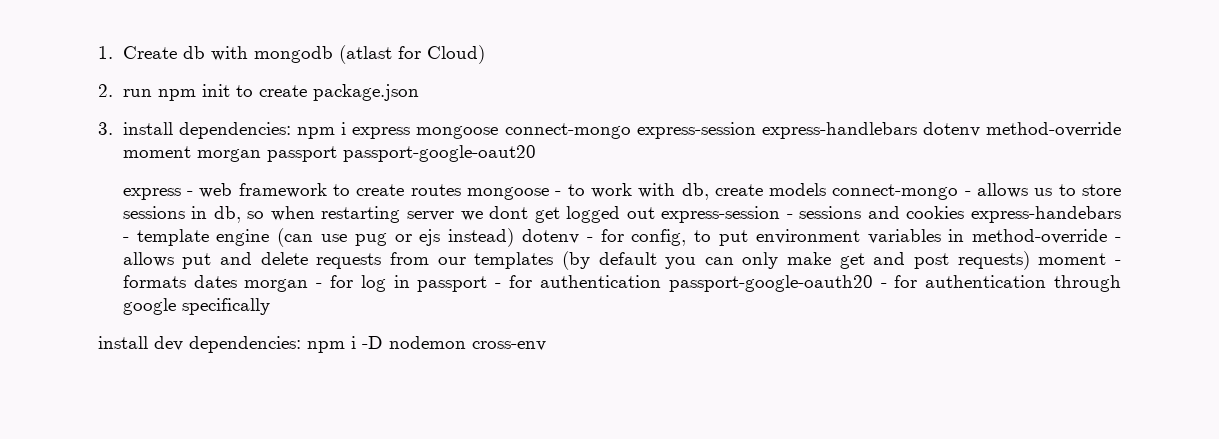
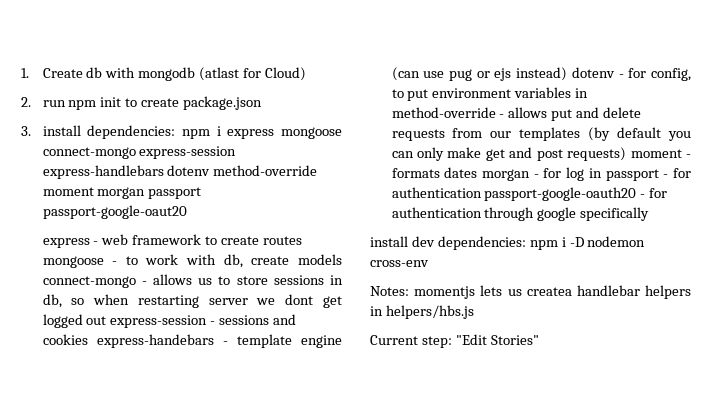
+ Notes: momentjs lets us createa handlebar helpers in helpers/hbs.js
+ Current step: "Edit Stories"

